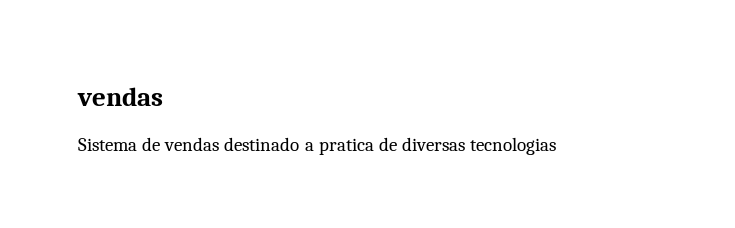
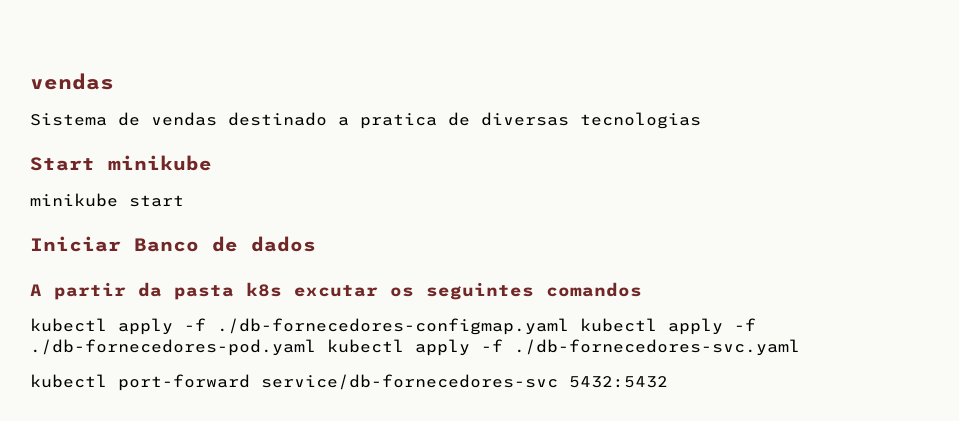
+ Start minikube
+ minikube start
+ Iniciar Banco de dados
+ A partir da pasta k8s excutar os seguintes comandos
+ kubectl apply -f ./db-fornecedores-configmap.yaml kubectl apply -f ./db-fornecedores-pod.yaml kubectl apply -f ./db-fornecedores-svc.yaml
+ kubectl port-forward service/db-fornecedores-svc 5432:5432

